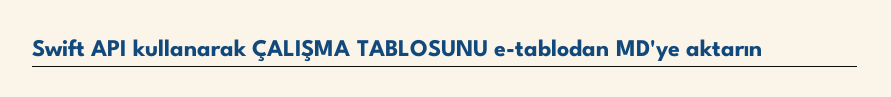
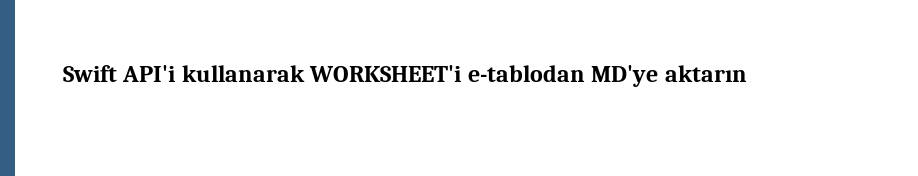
- Swift API kullanarak ÇALIŞMA TABLOSUNU e-tablodan MD'ye aktarın
+ Swift API'i kullanarak WORKSHEET'i e-tablodan MD'ye aktarın

